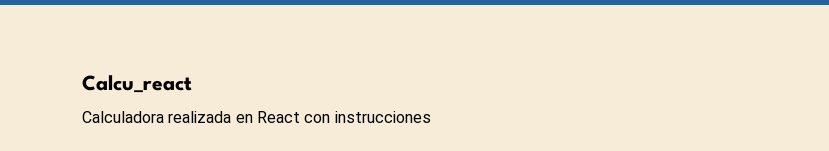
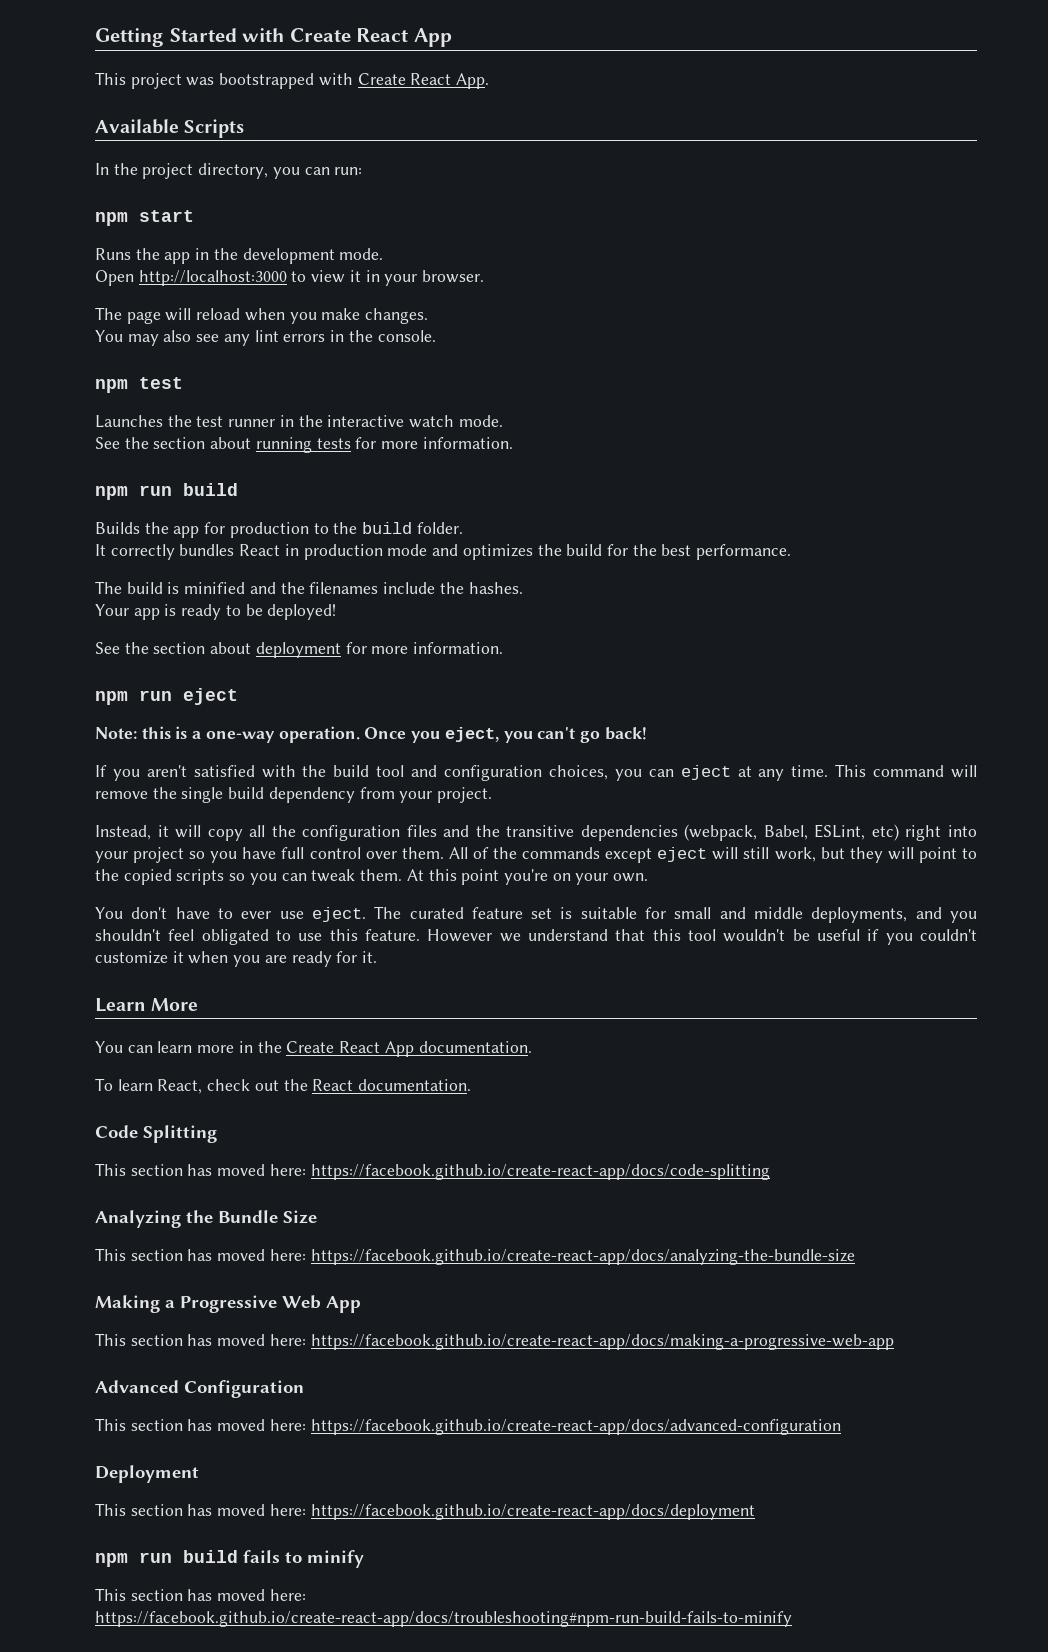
- Calcu_react
- Calculadora realizada en React con instrucciones
+ Getting Started with Create React App
+ This project was bootstrapped with Create React App.
+ Available Scripts
+ In the project directory, you can run:
+ npm start
+ Runs the app in the development mode.
+ Open http://localhost:3000 to view it in your browser.
+ The page will reload when you make changes.
+ You may also see any lint errors in the console.
+ npm test
+ Launches the test runner in the interactive watch mode.
+ See the section about running tests for more information.
+ npm run build
+ Builds the app for production to the build folder.
+ It correctly bundles React in production mode and optimizes the build for the best performance.
+ The build is minified and the filenames include the hashes.
+ Your app is ready to be deployed!
+ See the section about deployment for more information.
+ npm run eject
+ Note: this is a one-way operation. Once you eject, you can't go back!
+ If you aren't satisfied with the build tool and configuration choices, you can eject at any time. This command will remove the single build dependency from your project.
+ Instead, it will copy all the configuration files and the transitive dependencies (webpack, Babel, ESLint, etc) right into your project so you have full control over them. All of the commands except eject will still work, but they will point to the copied scripts so you can tweak them. At this point you're on your own.
+ You don't have to ever use eject. The curated feature set is suitable for small and middle deployments, and you shouldn't feel obligated to use this feature. However we understand that this tool wouldn't be useful if you couldn't customize it when you are ready for it.
+ Learn More
+ You can learn more in the Create React App documentation.
+ To learn React, check out the React documentation.
+ Code Splitting
+ This section has moved here: https://facebook.github.io/create-react-app/docs/code-splitting
+ Analyzing the Bundle Size
+ This section has moved here: https://facebook.github.io/create-react-app/docs/analyzing-the-bundle-size
+ Making a Progressive Web App
+ This section has moved here: https://facebook.github.io/create-react-app/docs/making-a-progressive-web-app
+ Advanced Configuration
+ This section has moved here: https://facebook.github.io/create-react-app/docs/advanced-configuration
+ Deployment
+ This section has moved here: https://facebook.github.io/create-react-app/docs/deployment
+ npm run build fails to minify
+ This section has moved here: https://facebook.github.io/create-react-app/docs/troubleshooting#npm-run-build-fails-to-minify

